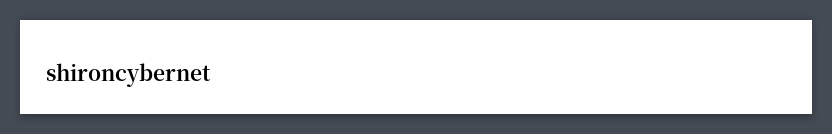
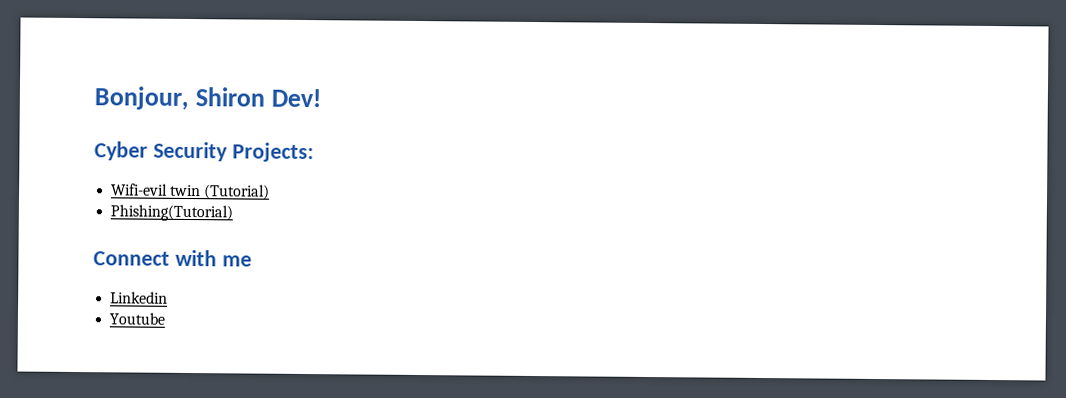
- shironcybernet
+ Bonjour, Shiron Dev!
+ Cyber Security Projects:
+ Wifi-evil twin (Tutorial)
+ Phishing(Tutorial)
+ Connect with me
+ Linkedin
+ Youtube

